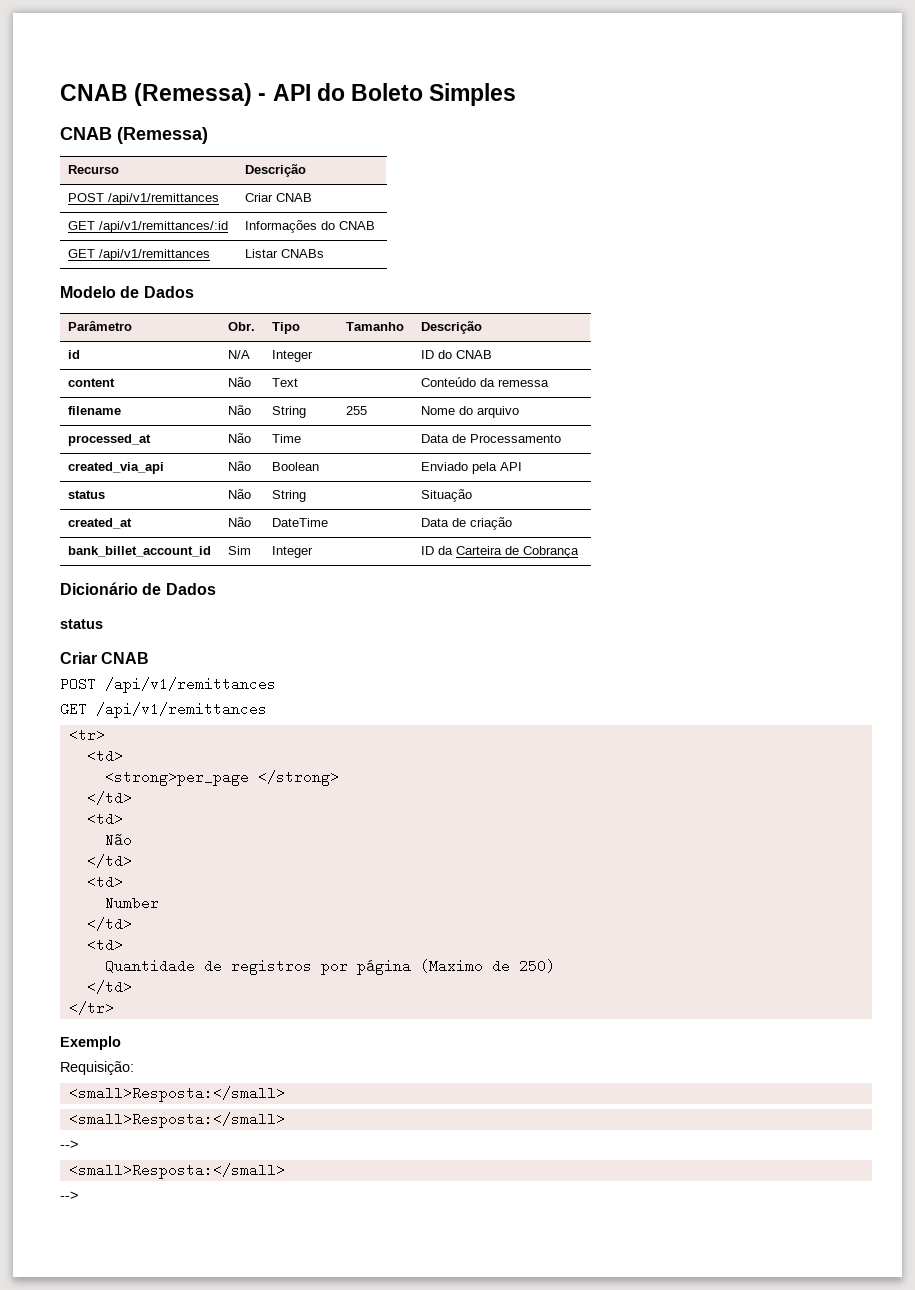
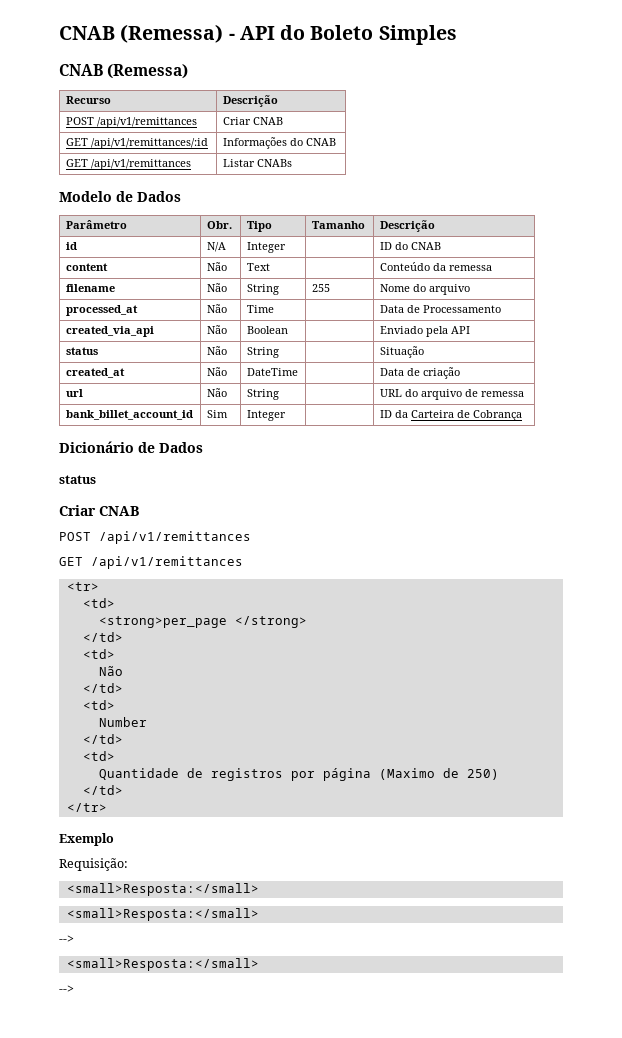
+ url | Não | String | | URL do arquivo de remessa

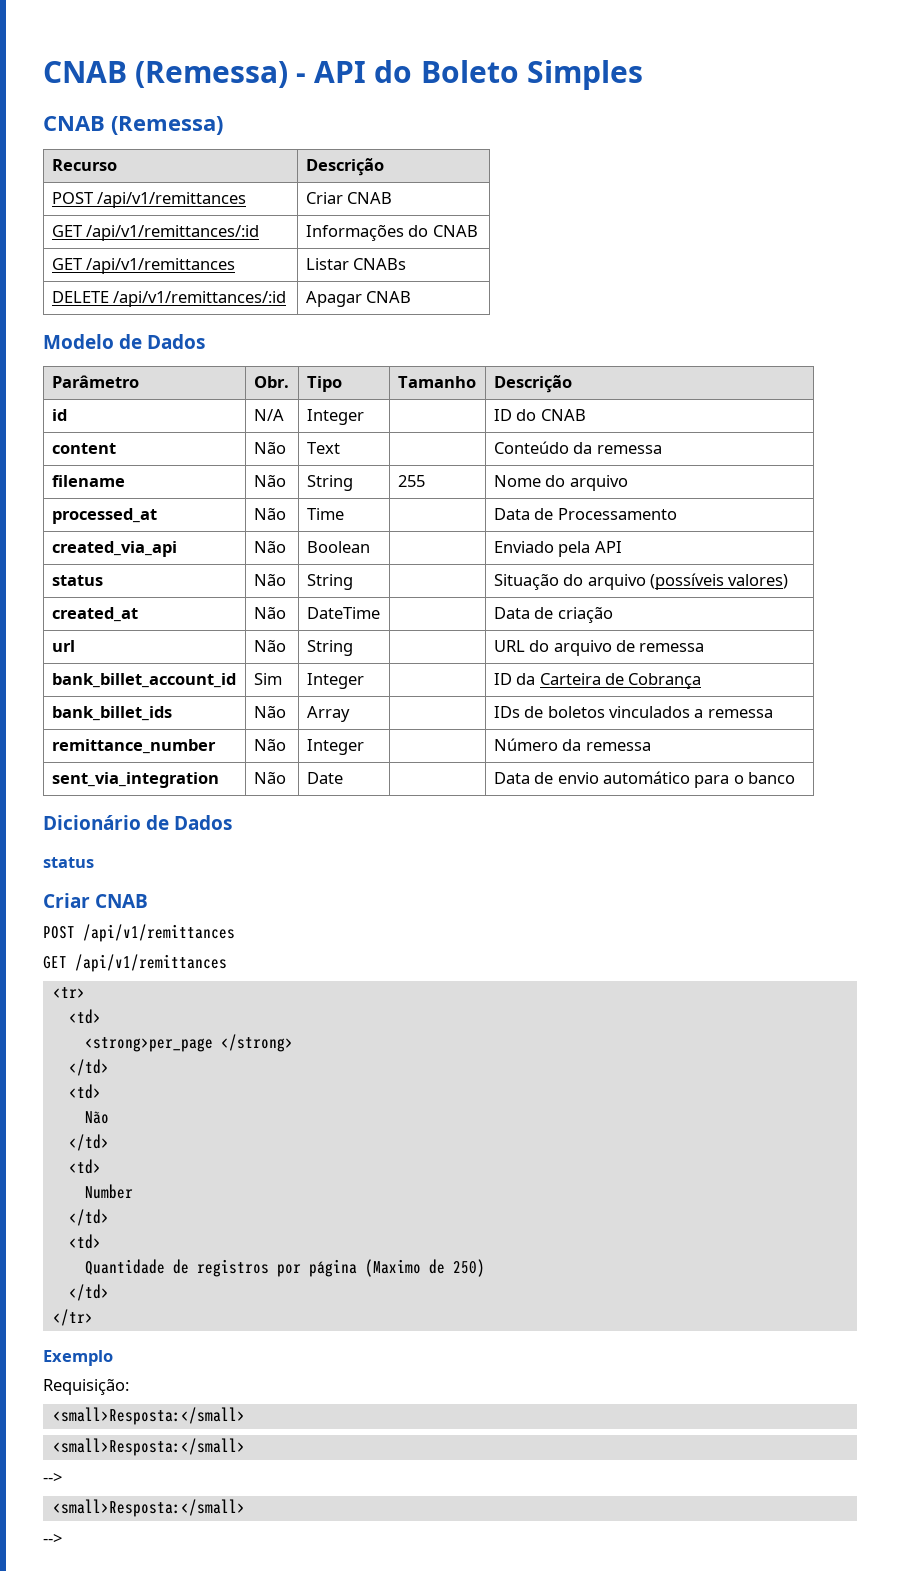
+ DELETE /api/v1/remittances/:id | Apagar CNAB
- status | Não | String | | Situação
+ status | Não | String | | Situação do arquivo (possíveis valores)
+ bank_billet_ids | Não | Array | | IDs de boletos vinculados a remessa
+ remittance_number | Não | Integer | | Número da remessa
+ sent_via_integration | Não | Date | | Data de envio automático para o banco

